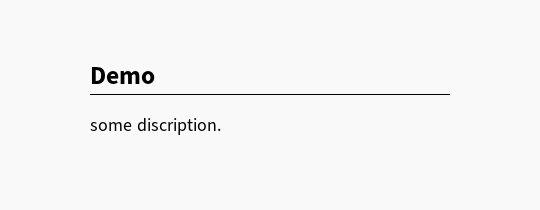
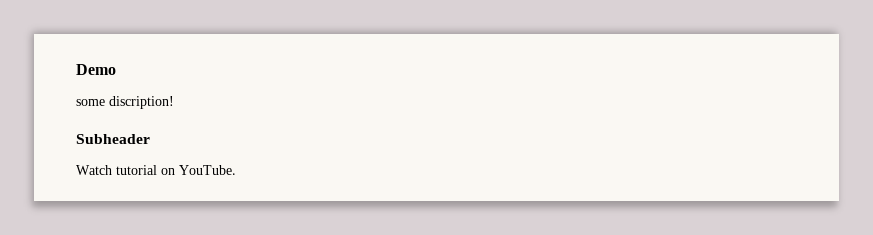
- some discription.
+ some discription!
+ Subheader
+ Watch tutorial on YouTube.

